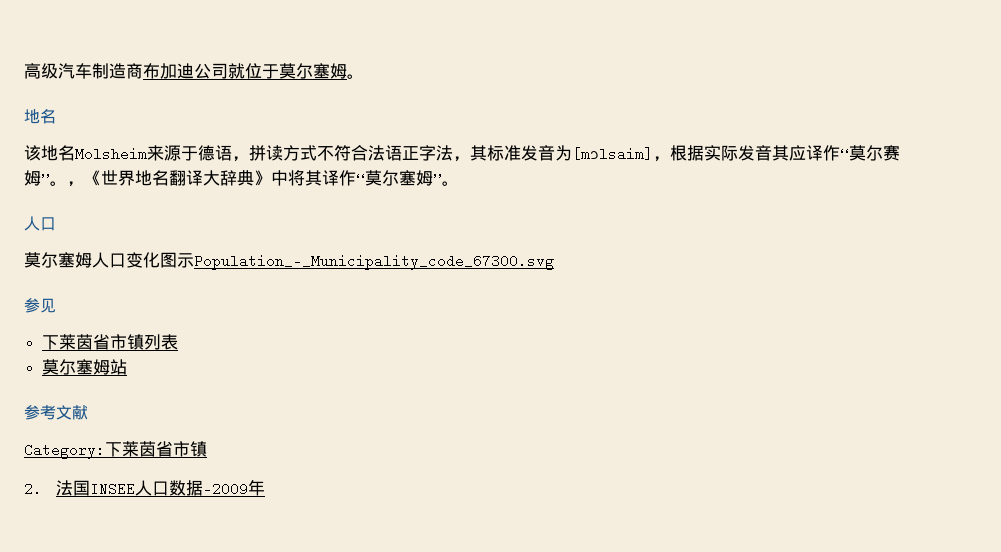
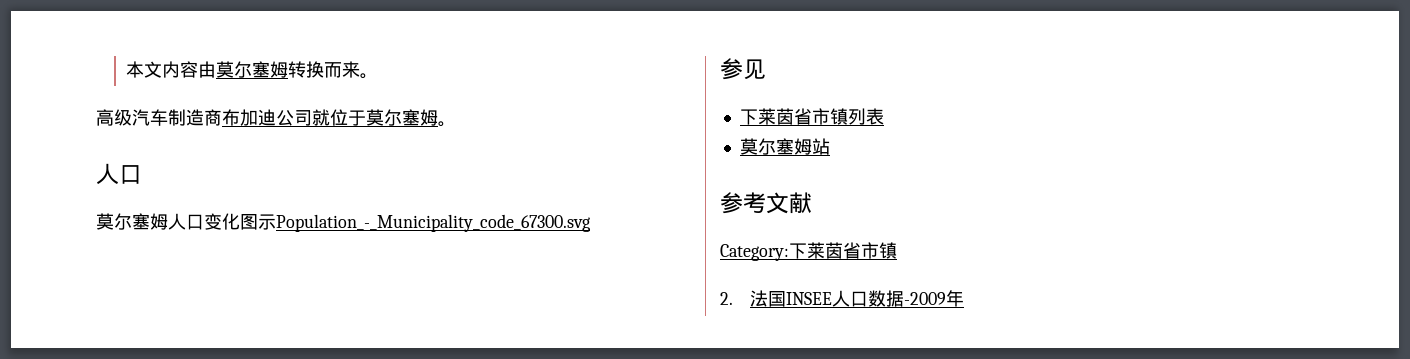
+ 本文内容由莫尔塞姆转换而来。
  高级汽车制造商布加迪公司就位于莫尔塞姆。
- 地名
- 该地名Molsheim来源于德语，拼读方式不符合法语正字法，其标准发音为[mɔlsaim]，根据实际发音其应译作“莫尔赛姆”。，《世界地名翻译大辞典》中将其译作“莫尔塞姆”。

